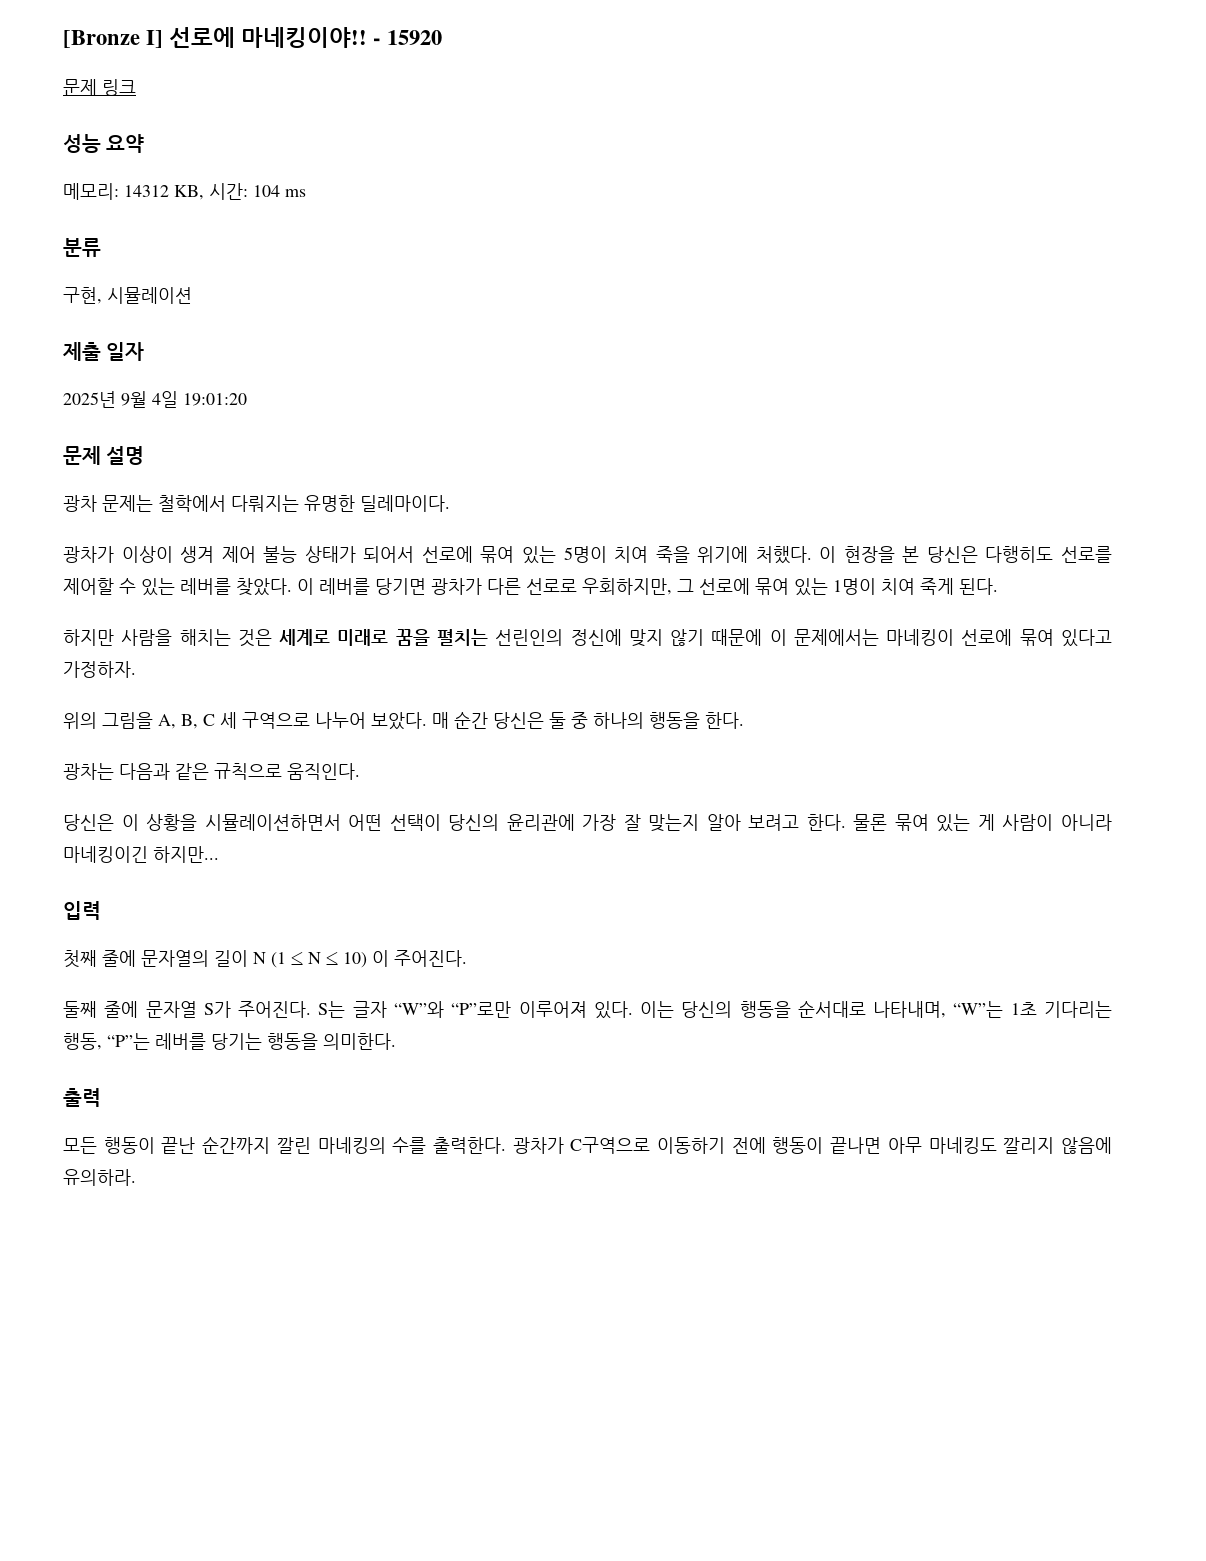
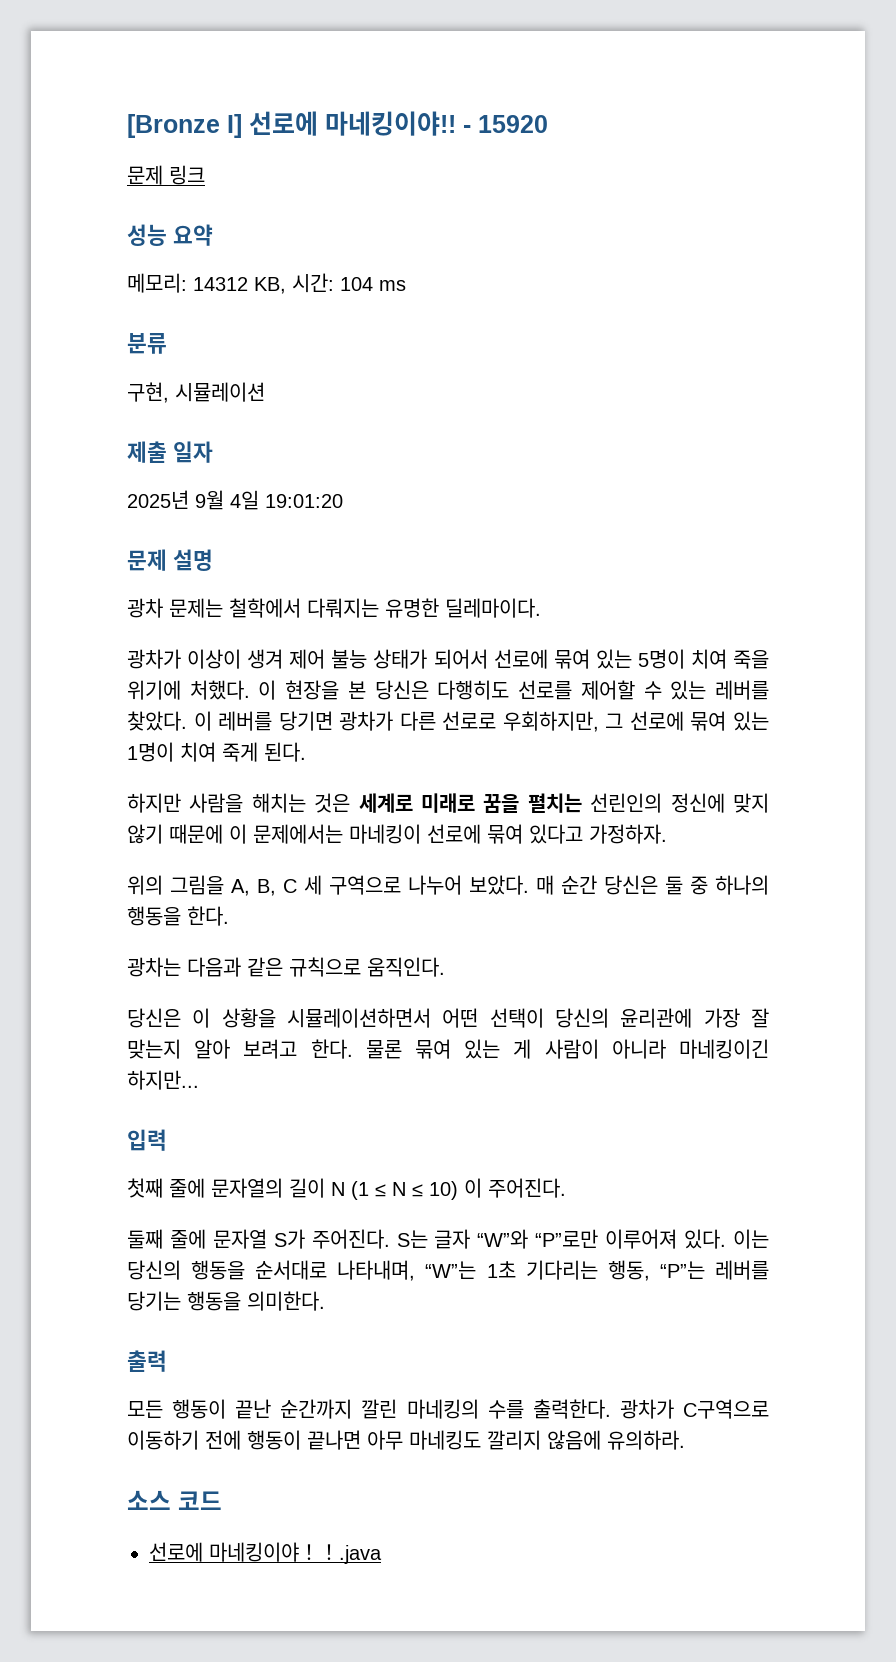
+ 소스 코드
+ 선로에 마네킹이야！！.java

